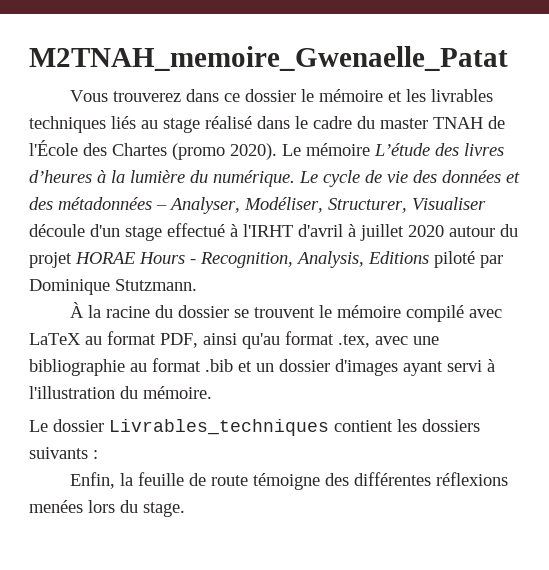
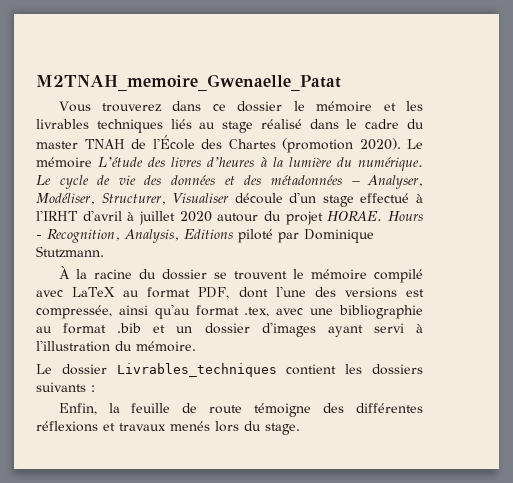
- Vous trouverez dans ce dossier le mémoire et les livrables techniques liés au stage réalisé dans le cadre du master TNAH de l'École des Chartes (promo 2020).
+ Vous trouverez dans ce dossier le mémoire et les livrables techniques liés au stage réalisé dans le cadre du master TNAH de l'École des Chartes (promotion 2020).
- Le cycle de vie des données et des métadonnées – Analyser, Modéliser, Structurer, Visualiser découle d'un stage effectué à l'IRHT d'avril à juillet 2020 autour du projet HORAE Hours - Recognition, Analysis, Editions piloté par Dominique Stutzmann.
+ Le cycle de vie des données et des métadonnées – Analyser, Modéliser, Structurer, Visualiser découle d'un stage effectué à l'IRHT d'avril à juillet 2020 autour du projet HORAE. Hours - Recognition, Analysis, Editions piloté par Dominique Stutzmann.
- À la racine du dossier se trouvent le mémoire compilé avec LaTeX au format PDF, ainsi qu'au format .tex, avec une bibliographie au format .bib et un dossier d'images ayant servi à l'illustration du mémoire.
+ À la racine du dossier se trouvent le mémoire compilé avec LaTeX au format PDF, dont l'une des versions est compressée, ainsi qu'au format .tex, avec une bibliographie au format .bib et un dossier d'images ayant servi à l'illustration du mémoire.
- Enfin, la feuille de route témoigne des différentes réflexions menées lors du stage.
+ Enfin, la feuille de route témoigne des différentes réflexions et travaux menés lors du stage.

